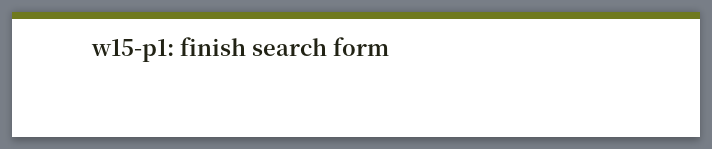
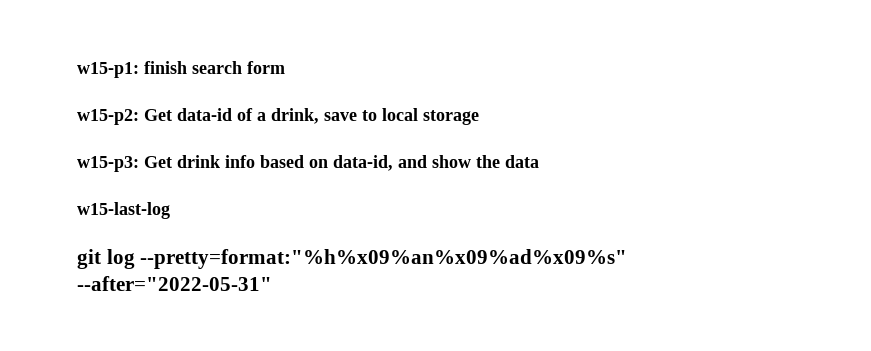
+ w15-p2: Get data-id of a drink, save to local storage
+ w15-p3: Get drink info based on data-id, and show the data
+ w15-last-log
+ git log --pretty=format:"%h%x09%an%x09%ad%x09%s" --after="2022-05-31"

